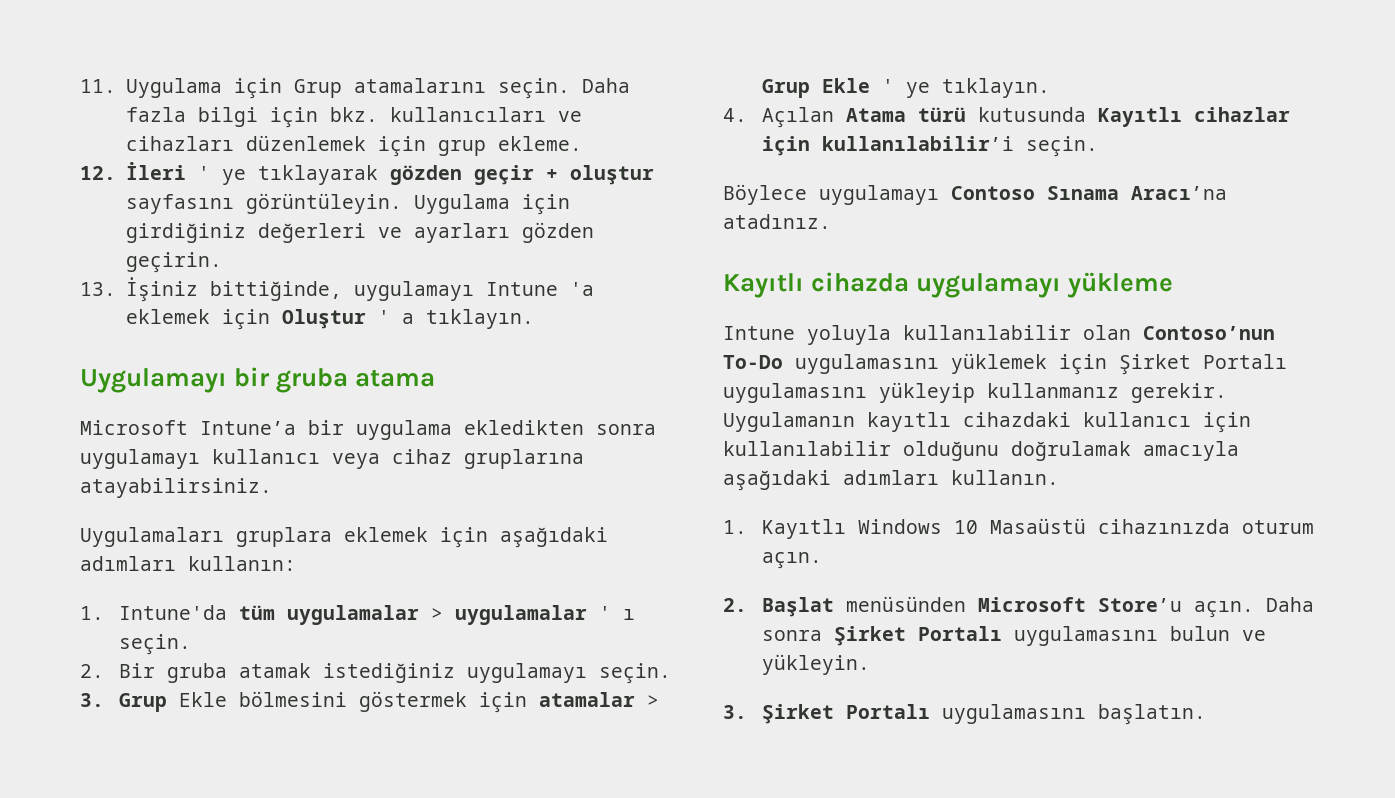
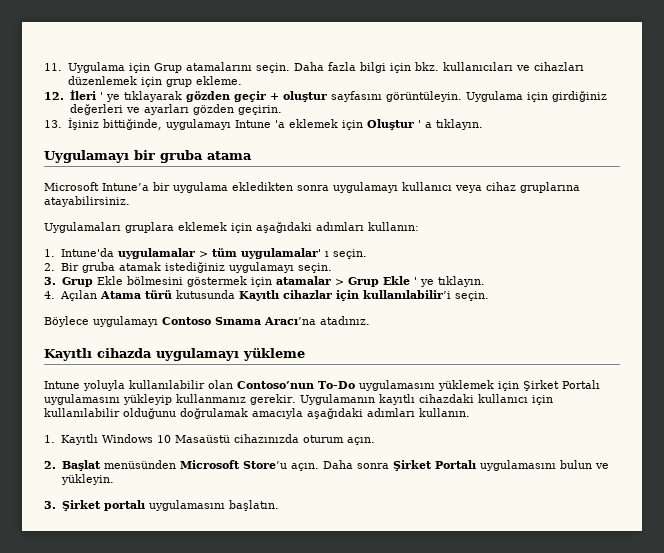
- 1. Intune'da tüm uygulamalar > uygulamalar ' ı seçin.
+ 1. Intune'da uygulamalar > tüm uygulamalar' ı seçin.
- 3. Şirket Portalı uygulamasını başlatın.
+ 3. Şirket portalı uygulamasını başlatın.

